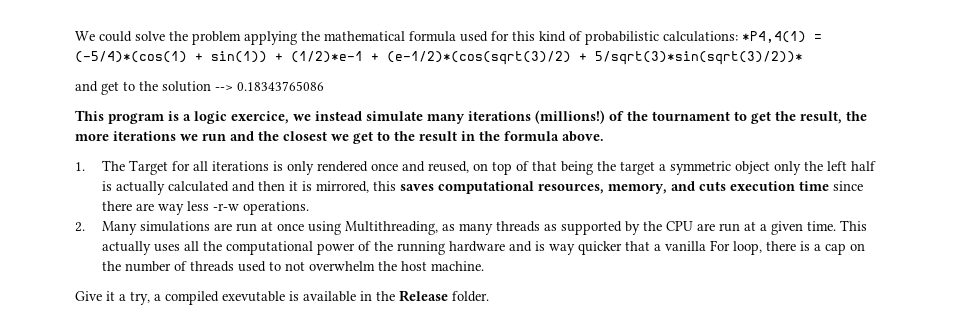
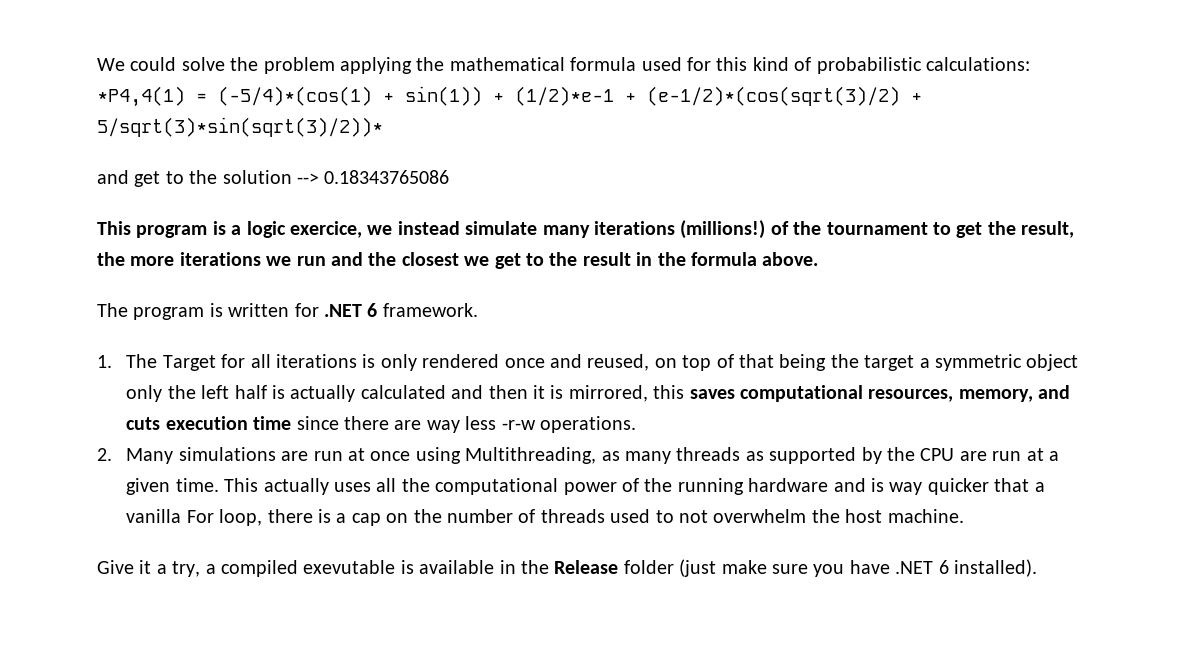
+ The program is written for .NET 6 framework.
- Give it a try, a compiled exevutable is available in the Release folder.
+ Give it a try, a compiled exevutable is available in the Release folder (just make sure you have .NET 6 installed).

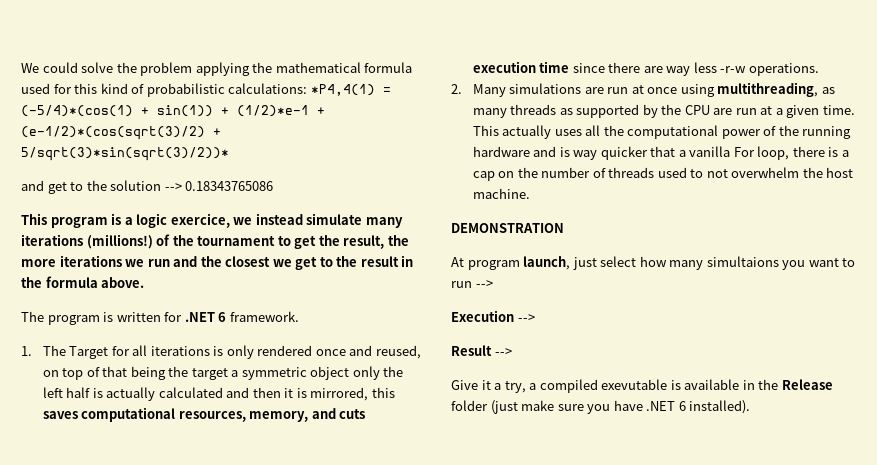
- 2. Many simulations are run at once using Multithreading, as many threads as supported by the CPU are run at a given time.
+ 2. Many simulations are run at once using multithreading, as many threads as supported by the CPU are run at a given time.
+ DEMONSTRATION
+ At program launch, just select how many simultaions you want to run -->
+ Execution -->
+ Result -->

